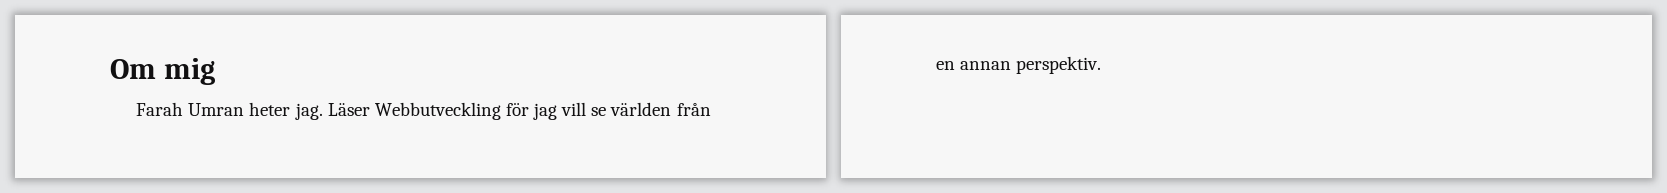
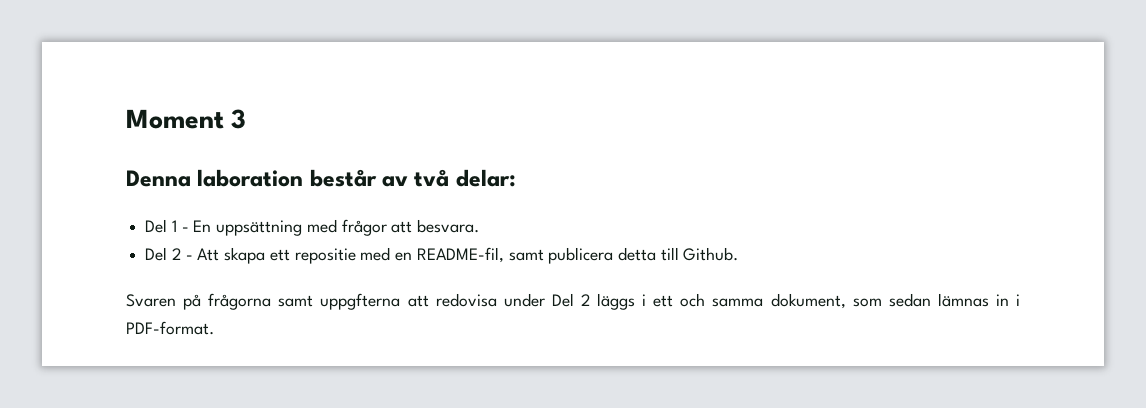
- Om mig
- Farah Umran heter jag. Läser Webbutveckling för jag vill se världen från en annan perspektiv.
+ Moment 3
+ Denna laboration består av två delar:
+ Del 1 - En uppsättning med frågor att besvara.
+ Del 2 - Att skapa ett repositie med en README-fil, samt publicera detta till Github.
+ Svaren på frågorna samt uppgfterna att redovisa under Del 2 läggs i ett och samma dokument, som sedan lämnas in i PDF-format.

